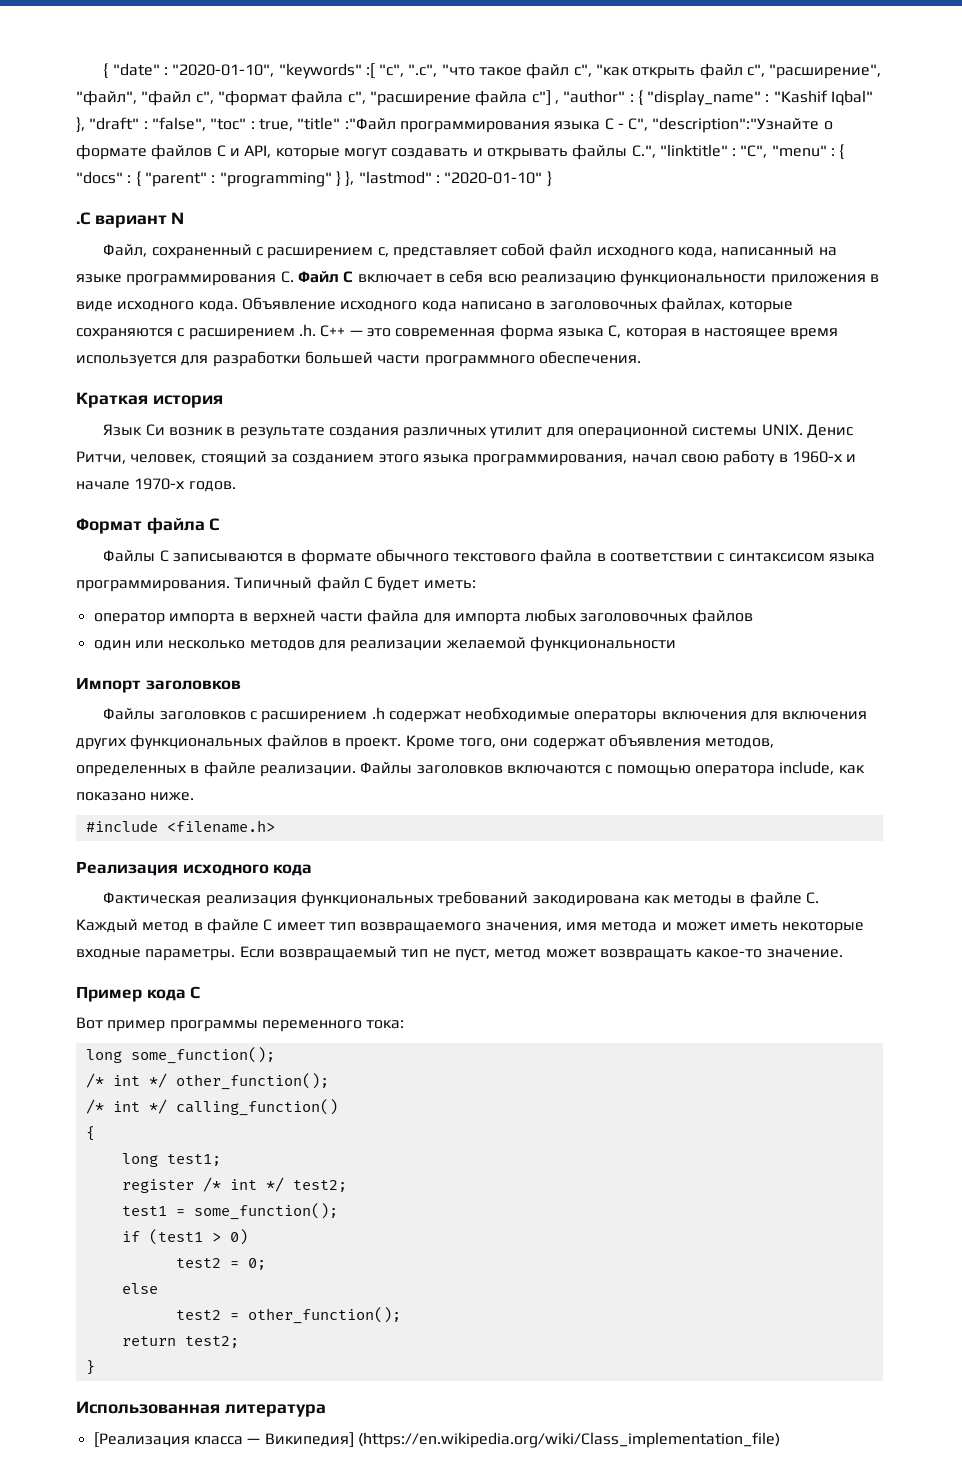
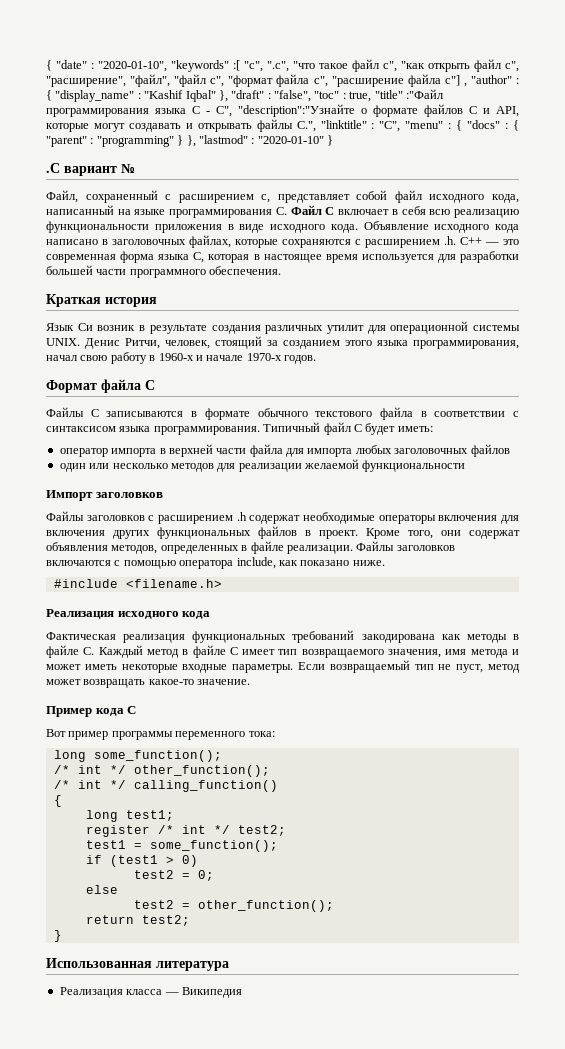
- [Реализация класса — Википедия] (https://en.wikipedia.org/wiki/Class_implementation_file)
+ Реализация класса — Википедия

